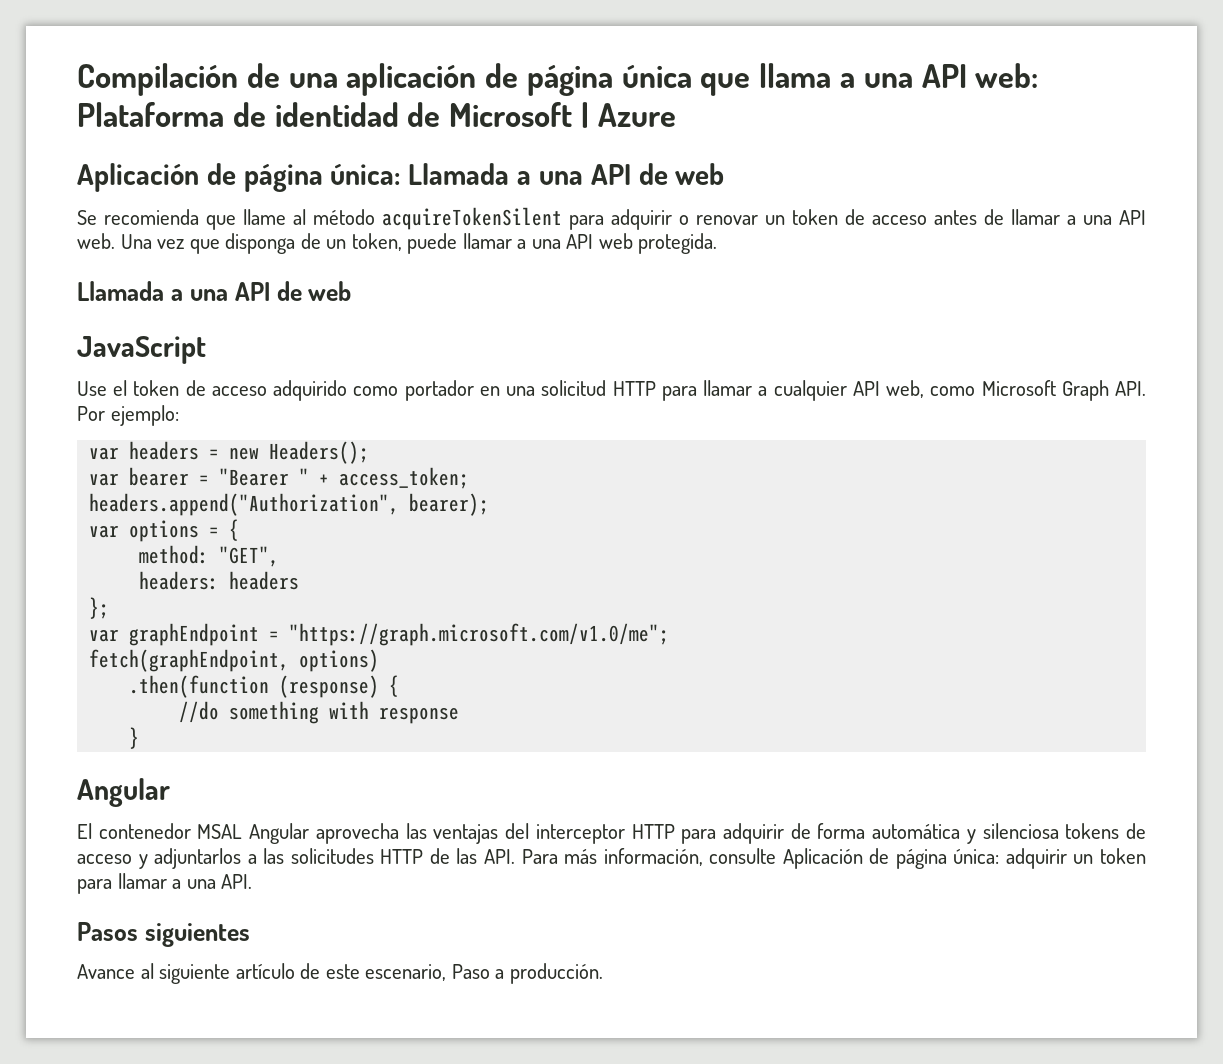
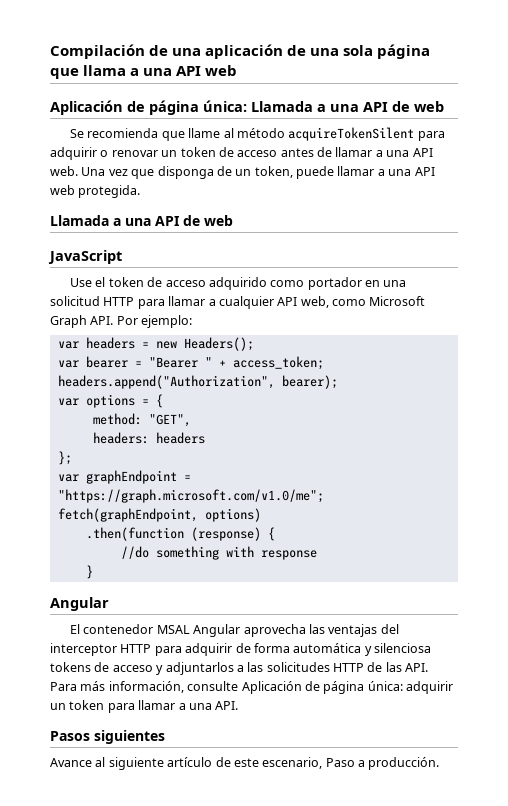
- Compilación de una aplicación de página única que llama a una API web: Plataforma de identidad de Microsoft | Azure
+ Compilación de una aplicación de una sola página que llama a una API web

